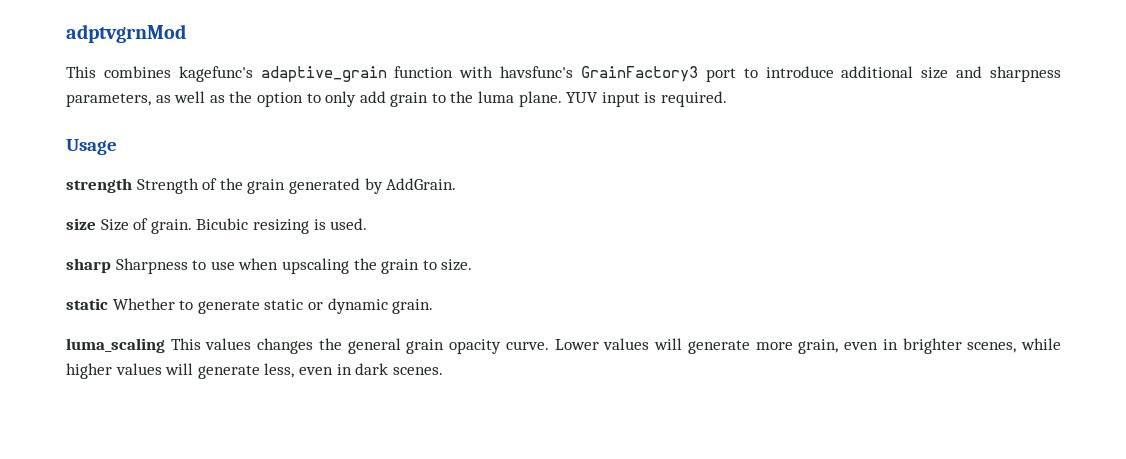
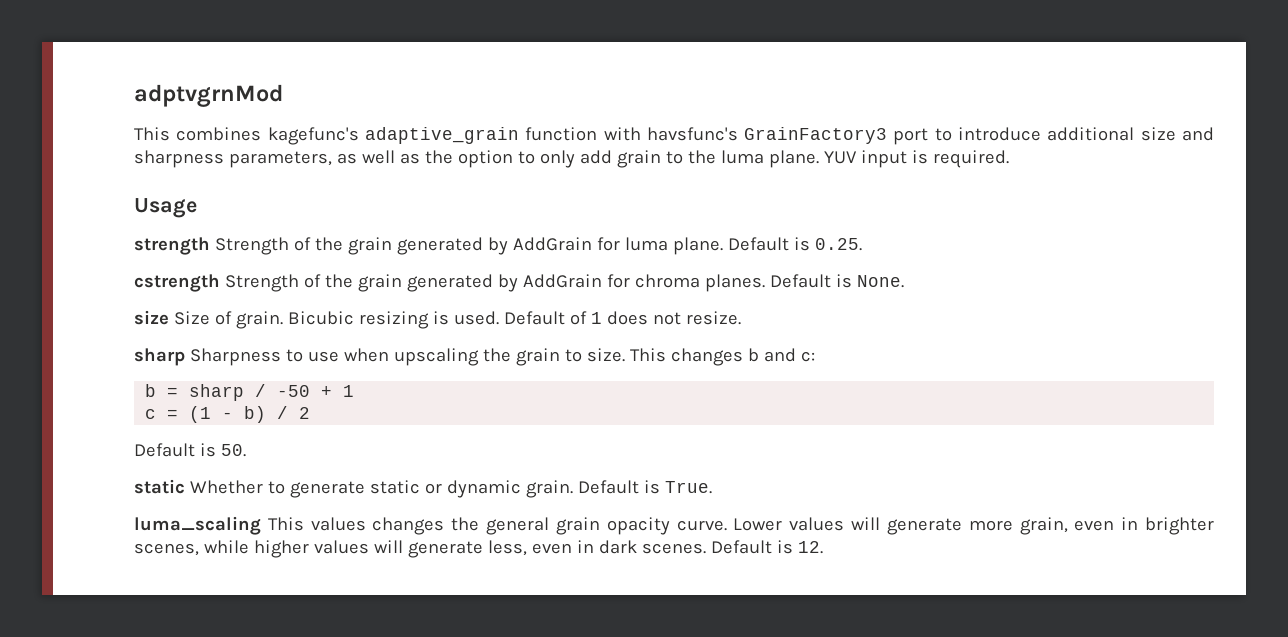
- strength Strength of the grain generated by AddGrain.
+ strength Strength of the grain generated by AddGrain for luma plane. Default is 0.25.
+ cstrength Strength of the grain generated by AddGrain for chroma planes. Default is None.
+ Default of 1 does not resize.
+ This changes b and c:
+ b = sharp / -50 + 1
+ c = (1 - b) / 2
+ Default is 50.
+ Default is True.
+ Default is 12.

